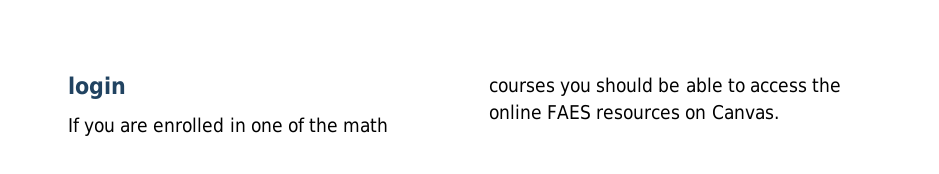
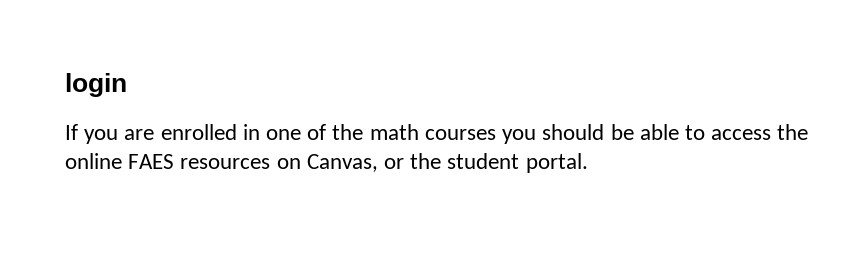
- If you are enrolled in one of the math courses you should be able to access the online FAES resources on Canvas.
+ If you are enrolled in one of the math courses you should be able to access the online FAES resources on Canvas, or the student portal.

